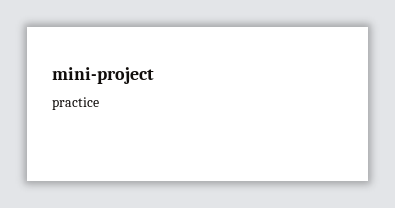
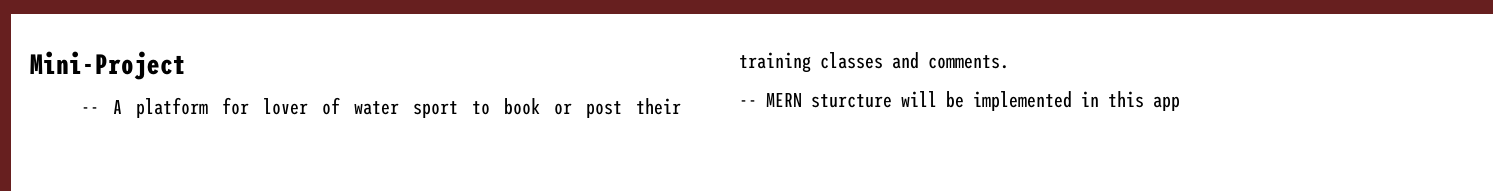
- mini-project
- practice
+ Mini-Project
+ -- A platform for lover of water sport to book or post their training classes and comments.
+ -- MERN sturcture will be implemented in this app

